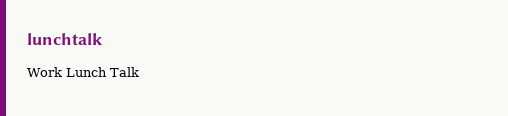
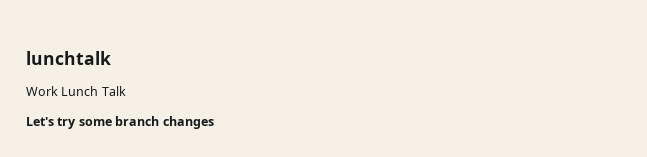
+ Let's try some branch changes

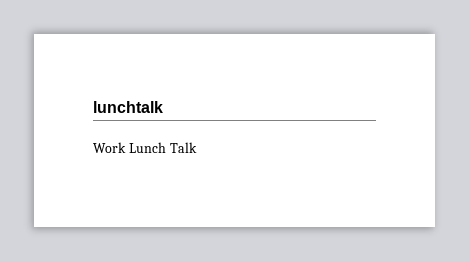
- Let's try some branch changes

